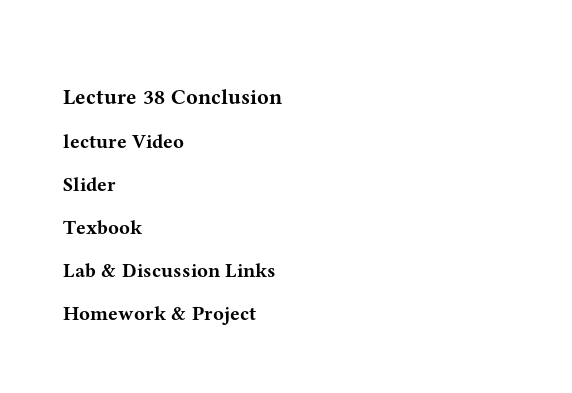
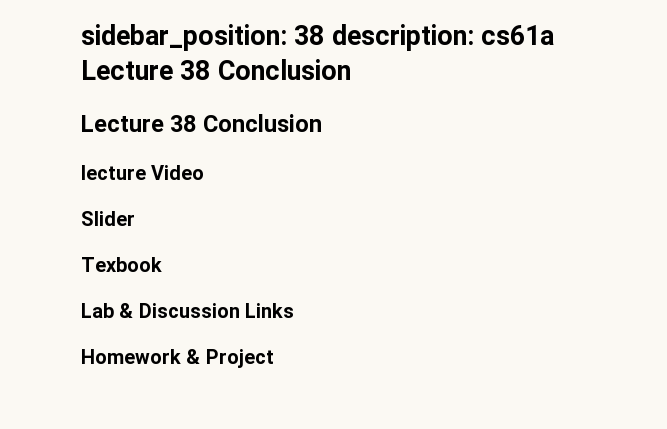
+ sidebar_position: 38 description: cs61a Lecture 38 Conclusion

